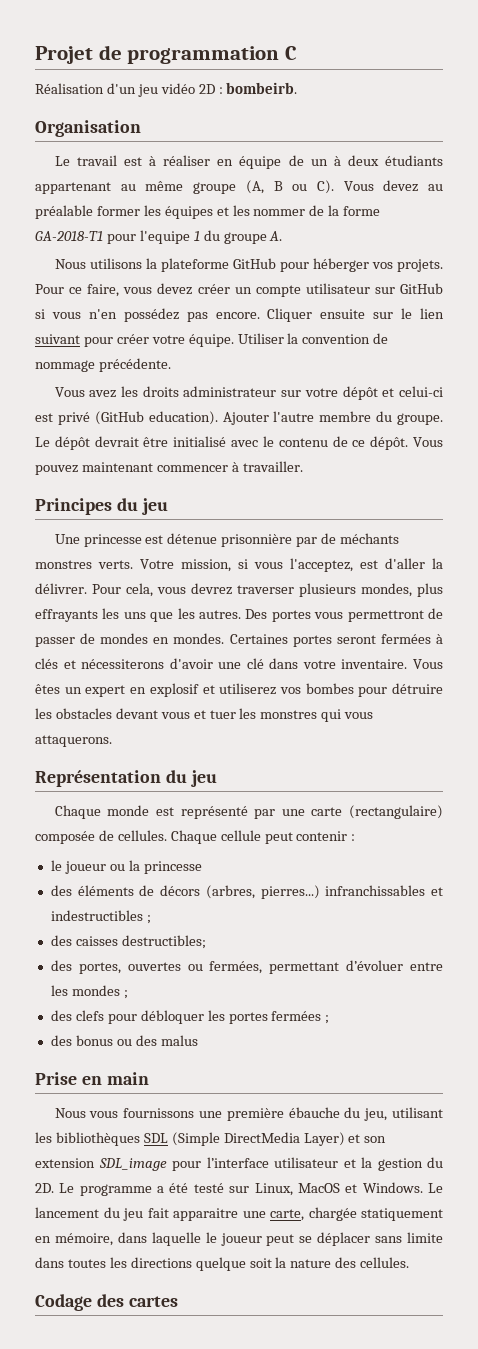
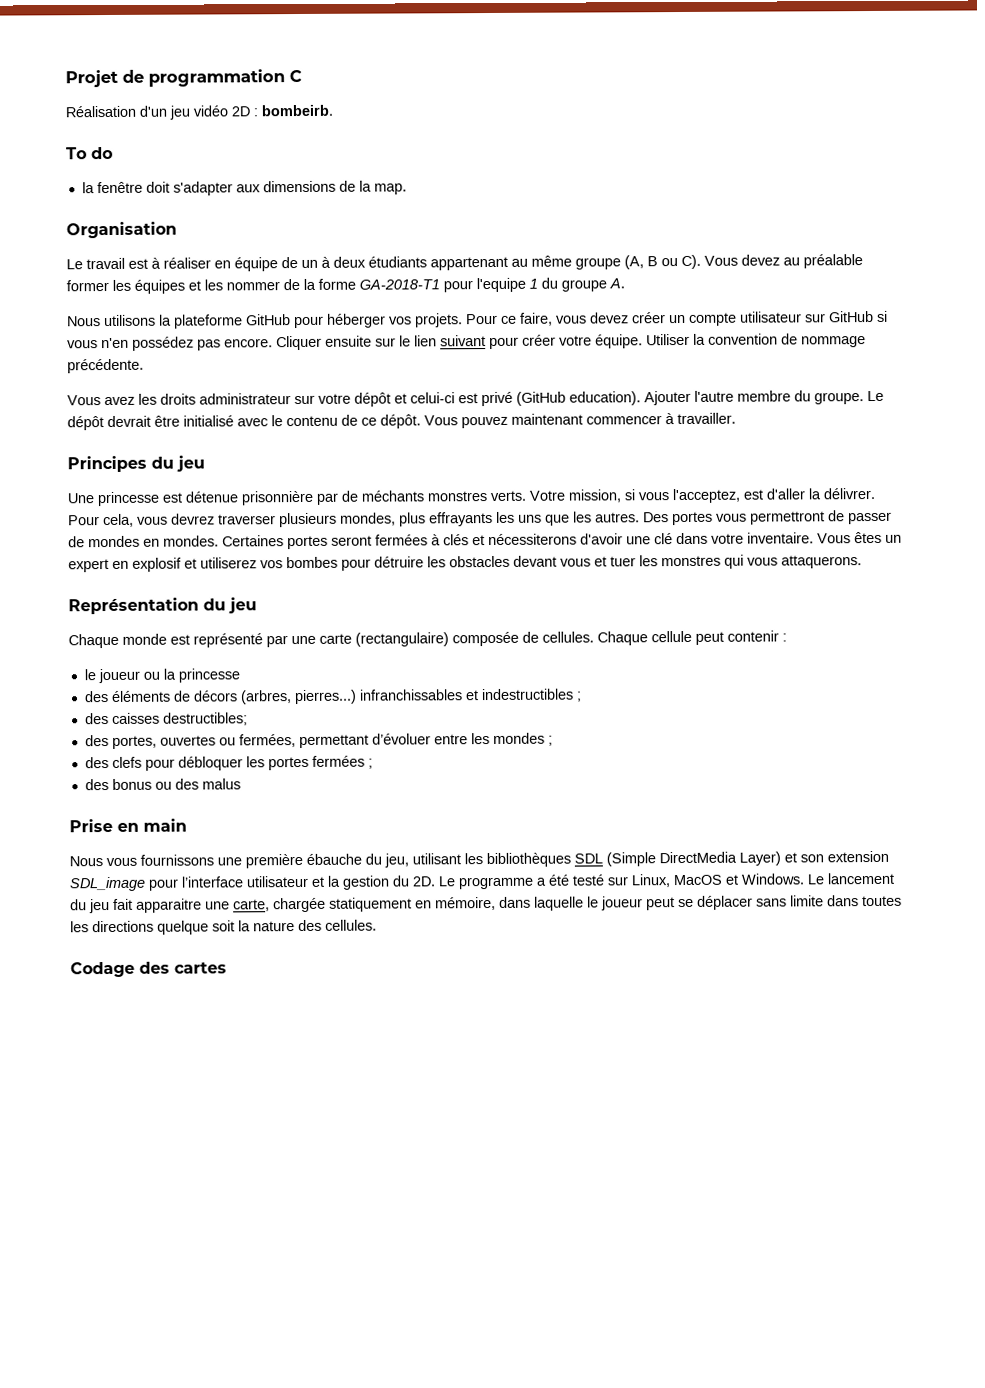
+ To do
+ la fenêtre doit s'adapter aux dimensions de la map.

